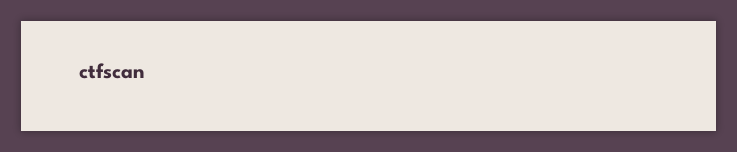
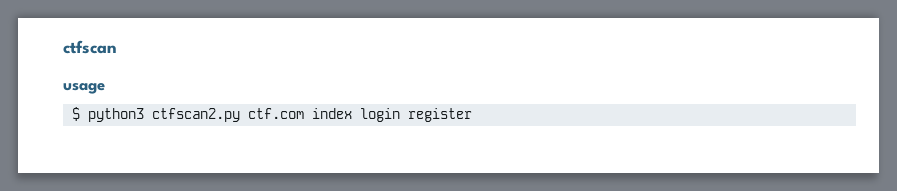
+ usage
+ $ python3 ctfscan2.py ctf.com index login register

